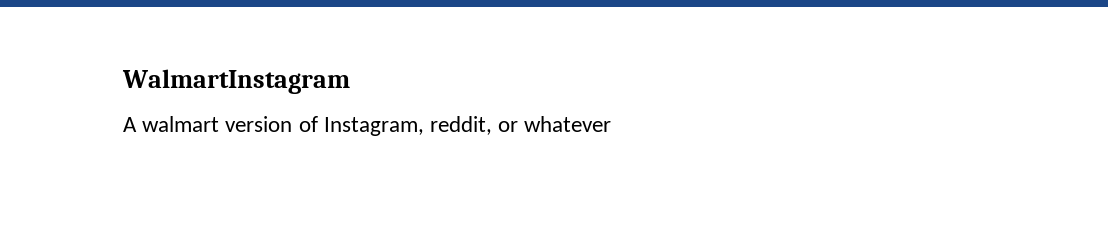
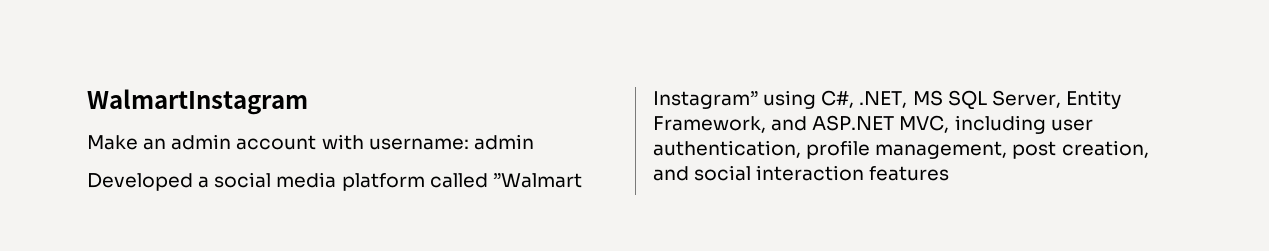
- A walmart version of Instagram, reddit, or whatever
+ Make an admin account with username: admin
+ Developed a social media platform called ”Walmart Instagram” using C#, .NET, MS SQL Server, Entity Framework, and ASP.NET MVC, including user authentication, profile management, post creation, and social interaction features

